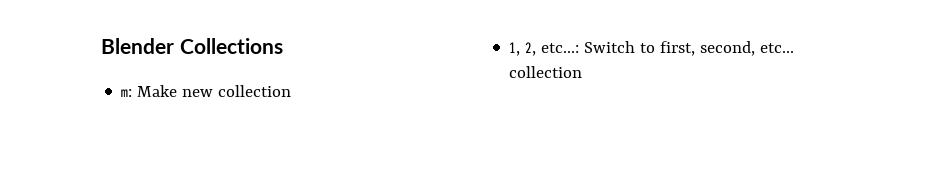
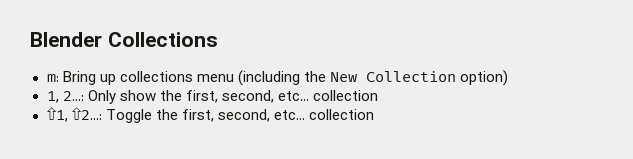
- m: Make new collection
- 1, 2, etc...: Switch to first, second, etc... collection
+ m: Bring up collections menu (including the New Collection option)
+ 1, 2...: Only show the first, second, etc... collection
+ ⇧1, ⇧2...: Toggle the first, second, etc... collection

